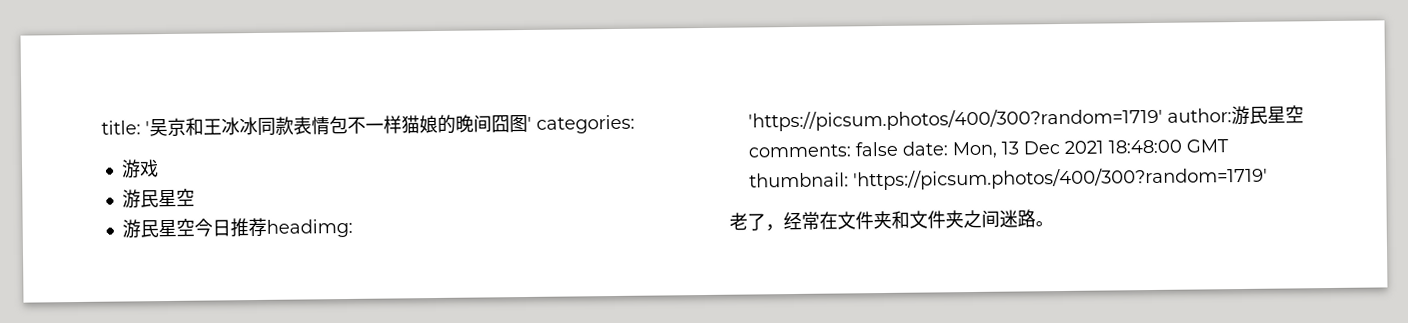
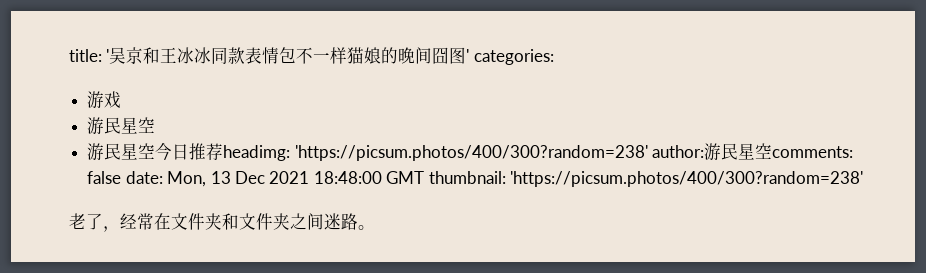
- 游民星空今日推荐headimg: 'https://picsum.photos/400/300?random=1719' author:游民星空comments: false date: Mon, 13 Dec 2021 18:48:00 GMT thumbnail: 'https://picsum.photos/400/300?random=1719'
+ 游民星空今日推荐headimg: 'https://picsum.photos/400/300?random=238' author:游民星空comments: false date: Mon, 13 Dec 2021 18:48:00 GMT thumbnail: 'https://picsum.photos/400/300?random=238'

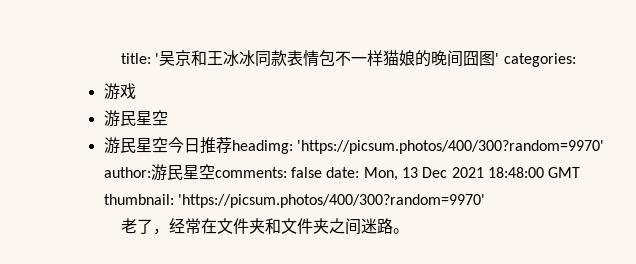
- 游民星空今日推荐headimg: 'https://picsum.photos/400/300?random=238' author:游民星空comments: false date: Mon, 13 Dec 2021 18:48:00 GMT thumbnail: 'https://picsum.photos/400/300?random=238'
+ 游民星空今日推荐headimg: 'https://picsum.photos/400/300?random=9970' author:游民星空comments: false date: Mon, 13 Dec 2021 18:48:00 GMT thumbnail: 'https://picsum.photos/400/300?random=9970'

